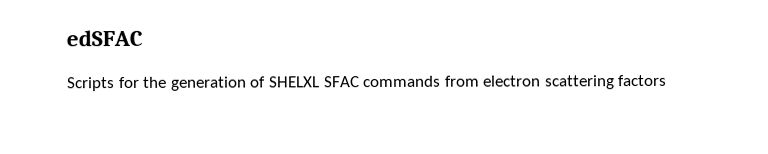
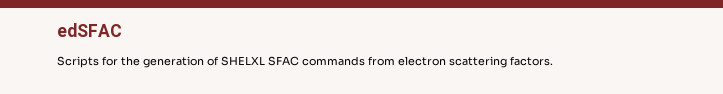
- Scripts for the generation of SHELXL SFAC commands from electron scattering factors
+ Scripts for the generation of SHELXL SFAC commands from electron scattering factors.

